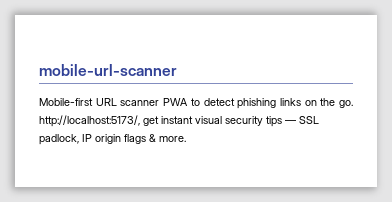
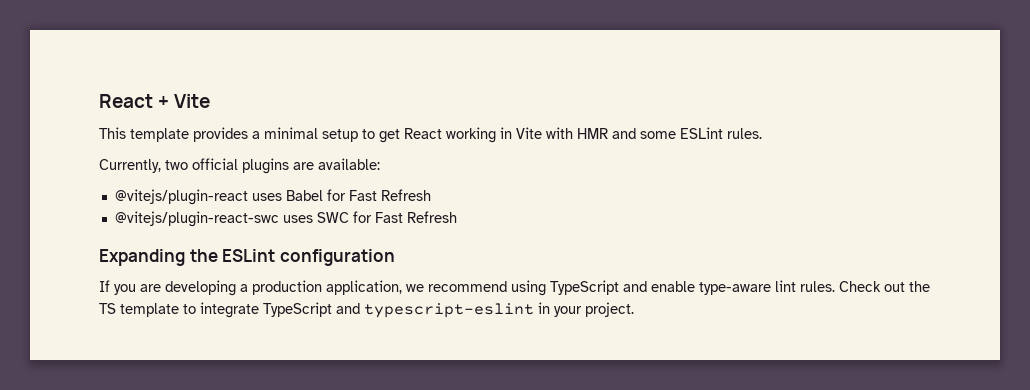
- mobile-url-scanner
- Mobile-first URL scanner PWA to detect phishing links on the go. http://localhost:5173/, get instant visual security tips — SSL padlock, IP origin flags & more.
+ React + Vite
+ This template provides a minimal setup to get React working in Vite with HMR and some ESLint rules.
+ Currently, two official plugins are available:
+ @vitejs/plugin-react uses Babel for Fast Refresh
+ @vitejs/plugin-react-swc uses SWC for Fast Refresh
+ Expanding the ESLint configuration
+ If you are developing a production application, we recommend using TypeScript and enable type-aware lint rules. Check out the TS template to integrate TypeScript and typescript-eslint in your project.

